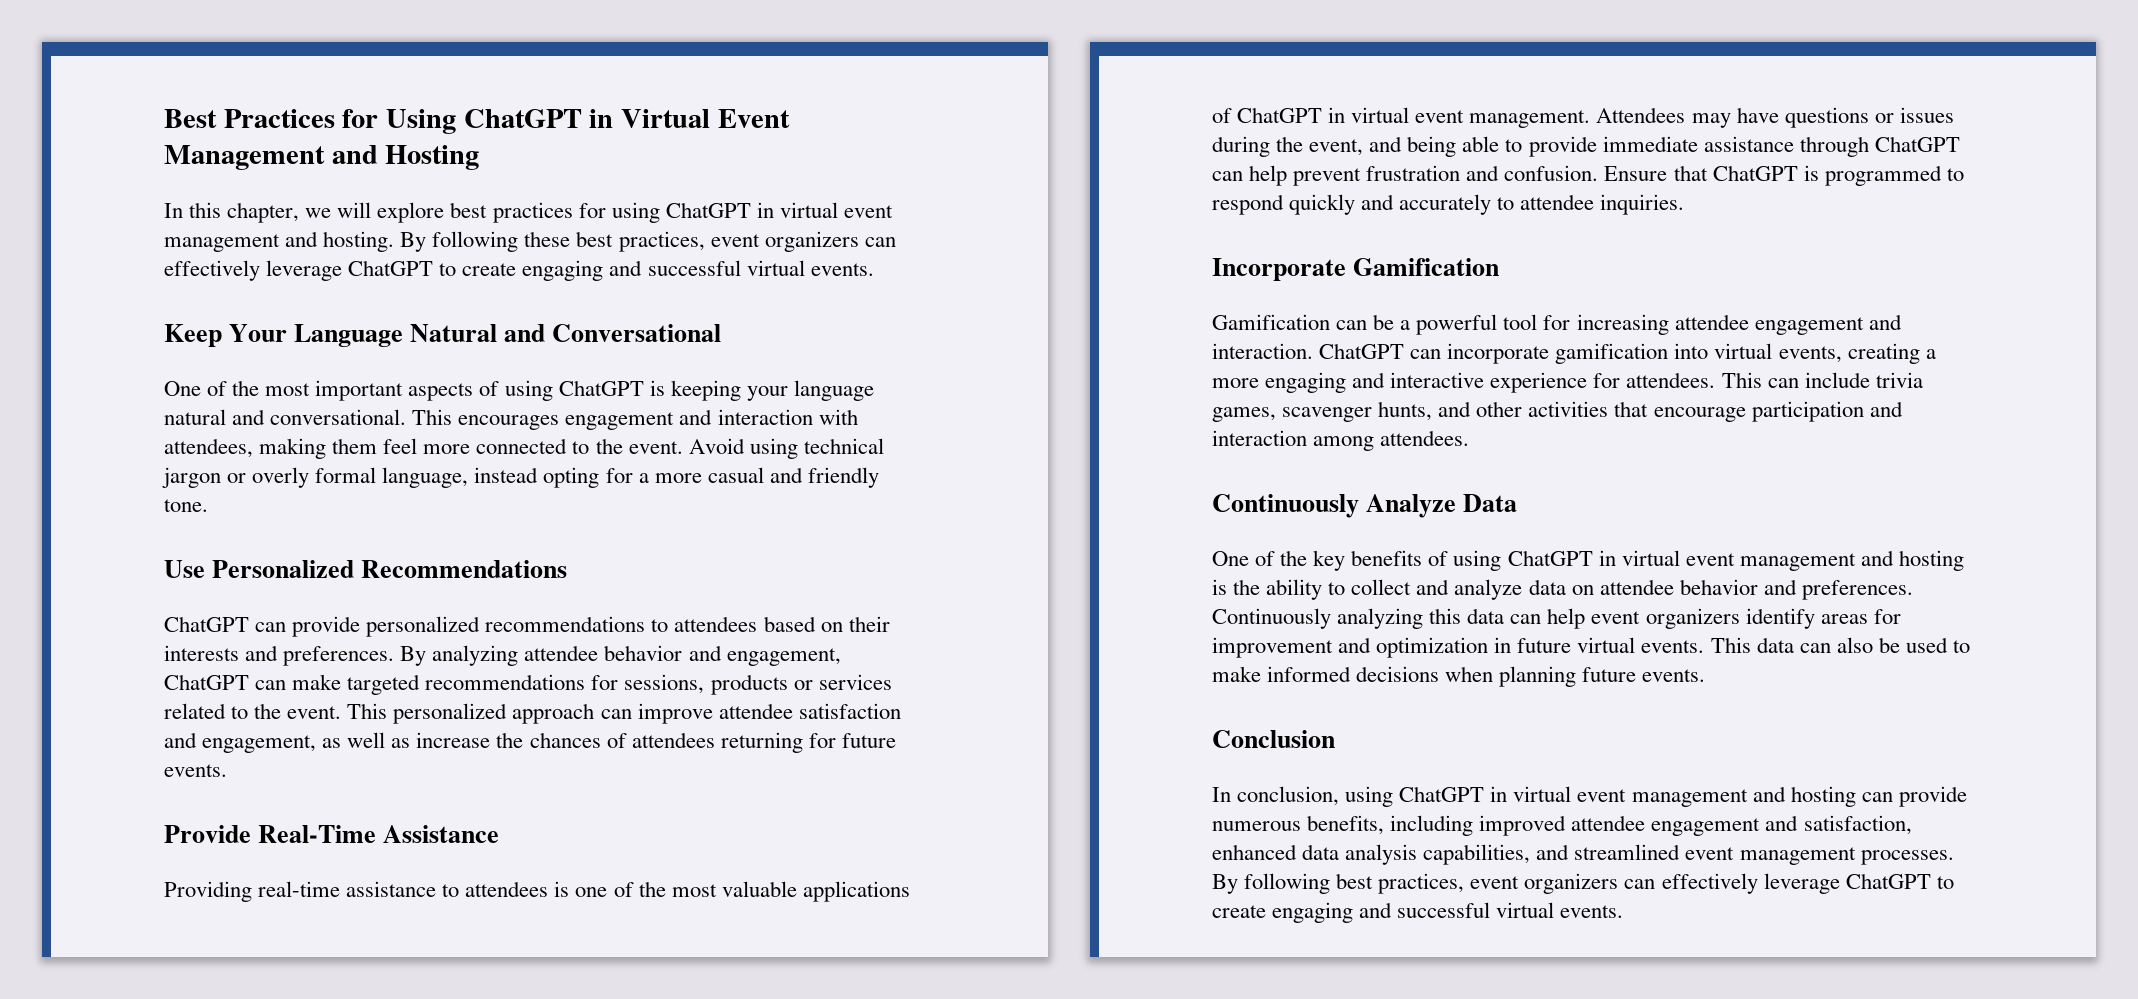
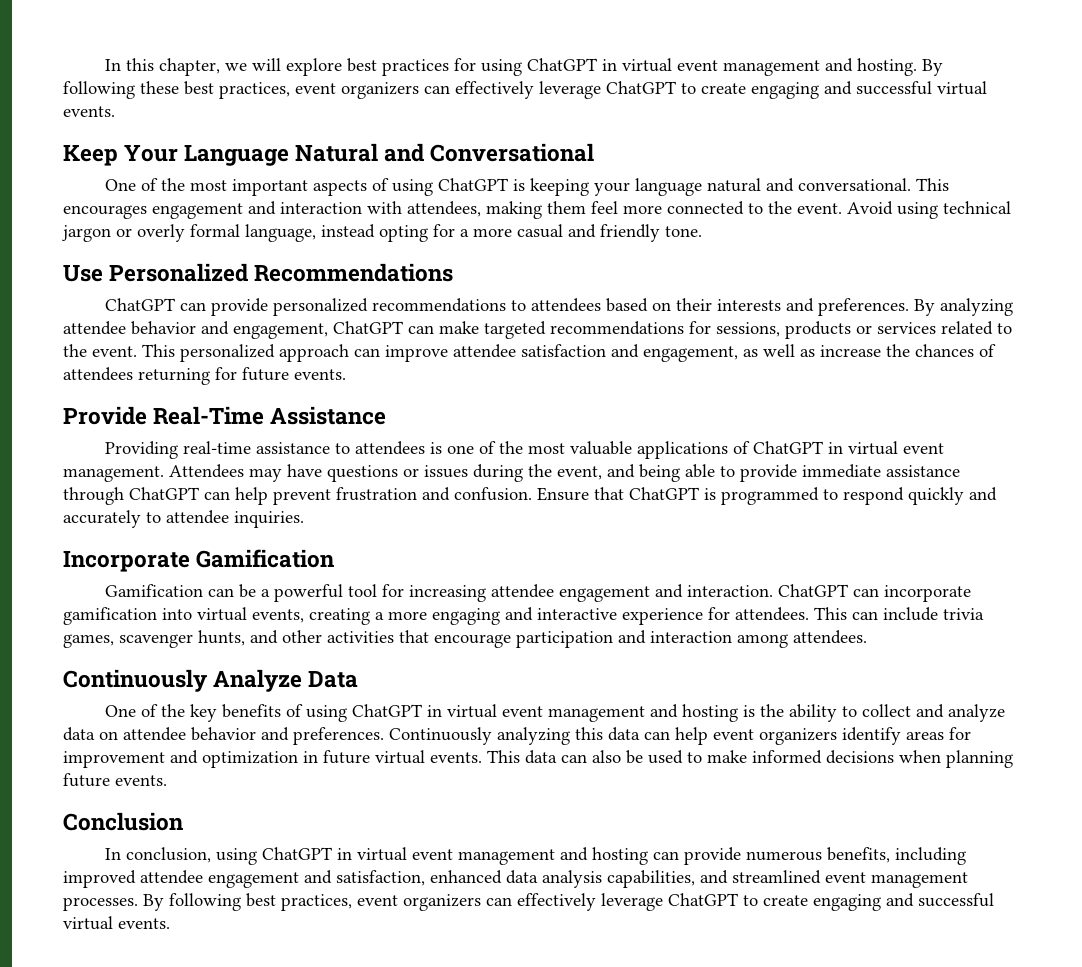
- Best Practices for Using ChatGPT in Virtual Event Management and Hosting

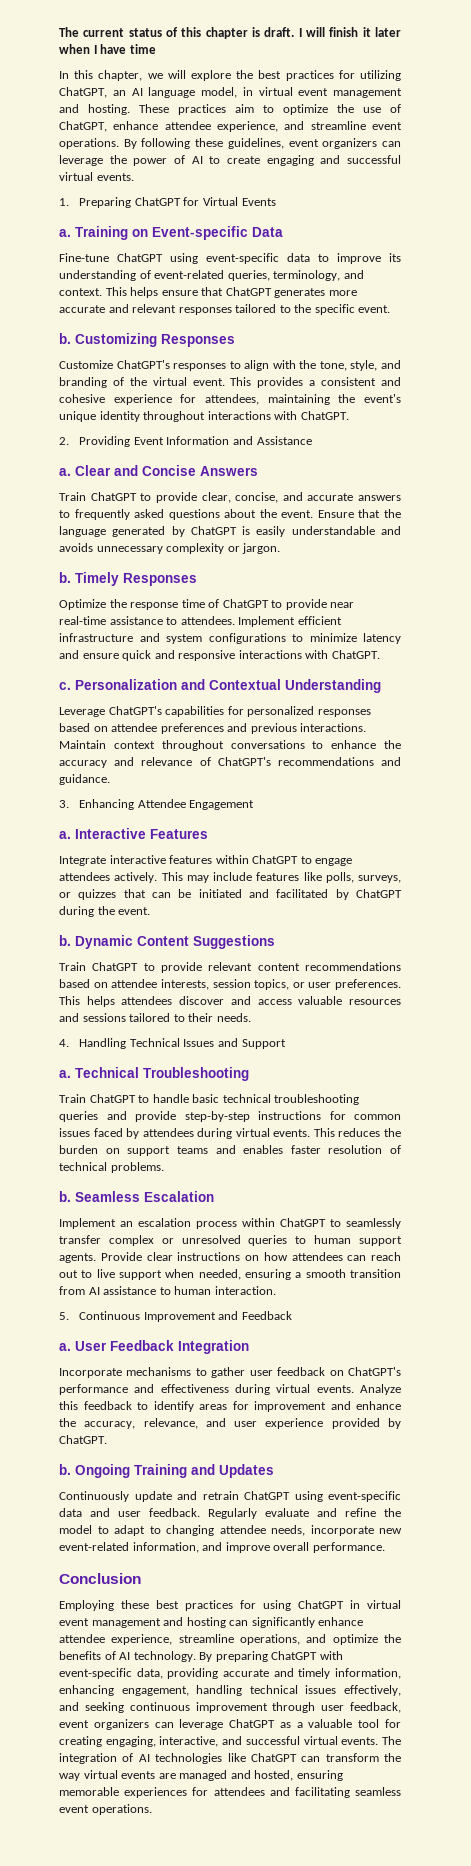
+ The current status of this chapter is draft. I will finish it later when I have time
- In this chapter, we will explore best practices for using ChatGPT in virtual event management and hosting. By following these best practices, event organizers can effectively leverage ChatGPT to create engaging and successful virtual events.
- Keep Your Language Natural and Conversational
- One of the most important aspects of using ChatGPT is keeping your language natural and conversational. This encourages engagement and interaction with attendees, making them feel more connected to the event. Avoid using technical jargon or overly formal language, instead opting for a more casual and friendly tone.
- Use Personalized Recommendations
- ChatGPT can provide personalized recommendations to attendees based on their interests and preferences. By analyzing attendee behavior and engagement, ChatGPT can make targeted recommendations for sessions, products or services related to the event. This personalized approach can improve attendee satisfaction and engagement, as well as increase the chances of attendees returning for future events.
- Provide Real-Time Assistance
- Providing real-time assistance to attendees is one of the most valuable applications of ChatGPT in virtual event management. Attendees may have questions or issues during the event, and being able to provide immediate assistance through ChatGPT can help prevent frustration and confusion. Ensure that ChatGPT is programmed to respond quickly and accurately to attendee inquiries.
- Incorporate Gamification
- Gamification can be a powerful tool for increasing attendee engagement and interaction. ChatGPT can incorporate gamification into virtual events, creating a more engaging and interactive experience for attendees. This can include trivia games, scavenger hunts, and other activities that encourage participation and interaction among attendees.
- Continuously Analyze Data
- One of the key benefits of using ChatGPT in virtual event management and hosting is the ability to collect and analyze data on attendee behavior and preferences. Continuously analyzing this data can help event organizers identify areas for improvement and optimization in future virtual events. This data can also be used to make informed decisions when planning future events.
+ In this chapter, we will explore the best practices for utilizing ChatGPT, an AI language model, in virtual event management and hosting. These practices aim to optimize the use of ChatGPT, enhance attendee experience, and streamline event operations. By following these guidelines, event organizers can leverage the power of AI to create engaging and successful virtual events.
+ 1. Preparing ChatGPT for Virtual Events
+ a. Training on Event-specific Data
+ Fine-tune ChatGPT using event-specific data to improve its understanding of event-related queries, terminology, and context. This helps ensure that ChatGPT generates more accurate and relevant responses tailored to the specific event.
+ b. Customizing Responses
+ Customize ChatGPT's responses to align with the tone, style, and branding of the virtual event. This provides a consistent and cohesive experience for attendees, maintaining the event's unique identity throughout interactions with ChatGPT.
+ 2. Providing Event Information and Assistance
+ a. Clear and Concise Answers
+ Train ChatGPT to provide clear, concise, and accurate answers to frequently asked questions about the event. Ensure that the language generated by ChatGPT is easily understandable and avoids unnecessary complexity or jargon.
+ b. Timely Responses
+ Optimize the response time of ChatGPT to provide near real-time assistance to attendees. Implement efficient infrastructure and system configurations to minimize latency and ensure quick and responsive interactions with ChatGPT.
+ c. Personalization and Contextual Understanding
+ Leverage ChatGPT's capabilities for personalized responses based on attendee preferences and previous interactions. Maintain context throughout conversations to enhance the accuracy and relevance of ChatGPT's recommendations and guidance.
+ 3. Enhancing Attendee Engagement
+ a. Interactive Features
+ Integrate interactive features within ChatGPT to engage attendees actively. This may include features like polls, surveys, or quizzes that can be initiated and facilitated by ChatGPT during the event.
+ b. Dynamic Content Suggestions
+ Train ChatGPT to provide relevant content recommendations based on attendee interests, session topics, or user preferences. This helps attendees discover and access valuable resources and sessions tailored to their needs.
+ 4. Handling Technical Issues and Support
+ a. Technical Troubleshooting
+ Train ChatGPT to handle basic technical troubleshooting queries and provide step-by-step instructions for common issues faced by attendees during virtual events. This reduces the burden on support teams and enables faster resolution of technical problems.
+ b. Seamless Escalation
+ Implement an escalation process within ChatGPT to seamlessly transfer complex or unresolved queries to human support agents. Provide clear instructions on how attendees can reach out to live support when needed, ensuring a smooth transition from AI assistance to human interaction.
+ 5. Continuous Improvement and Feedback
+ a. User Feedback Integration
+ Incorporate mechanisms to gather user feedback on ChatGPT's performance and effectiveness during virtual events. Analyze this feedback to identify areas for improvement and enhance the accuracy, relevance, and user experience provided by ChatGPT.
+ b. Ongoing Training and Updates
+ Continuously update and retrain ChatGPT using event-specific data and user feedback. Regularly evaluate and refine the model to adapt to changing attendee needs, incorporate new event-related information, and improve overall performance.
  Conclusion
- In conclusion, using ChatGPT in virtual event management and hosting can provide numerous benefits, including improved attendee engagement and satisfaction, enhanced data analysis capabilities, and streamlined event management processes. By following best practices, event organizers can effectively leverage ChatGPT to create engaging and successful virtual events.
+ Employing these best practices for using ChatGPT in virtual event management and hosting can significantly enhance attendee experience, streamline operations, and optimize the benefits of AI technology. By preparing ChatGPT with event-specific data, providing accurate and timely information, enhancing engagement, handling technical issues effectively, and seeking continuous improvement through user feedback, event organizers can leverage ChatGPT as a valuable tool for creating engaging, interactive, and successful virtual events. The integration of AI technologies like ChatGPT can transform the way virtual events are managed and hosted, ensuring memorable experiences for attendees and facilitating seamless event operations.

